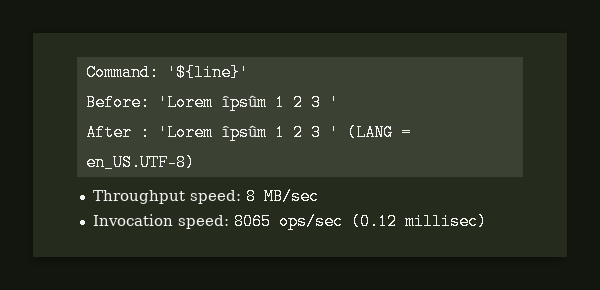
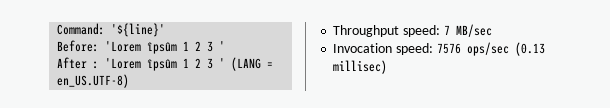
- Throughput speed: 8 MB/sec
+ Throughput speed: 7 MB/sec
- Invocation speed: 8065 ops/sec (0.12 millisec)
+ Invocation speed: 7576 ops/sec (0.13 millisec)

